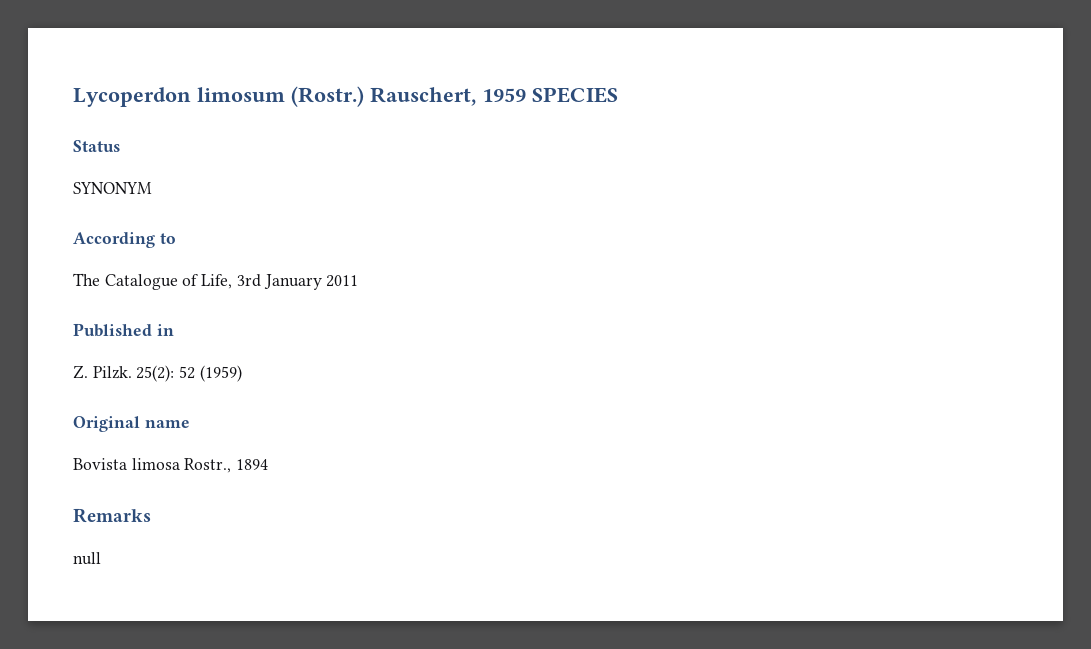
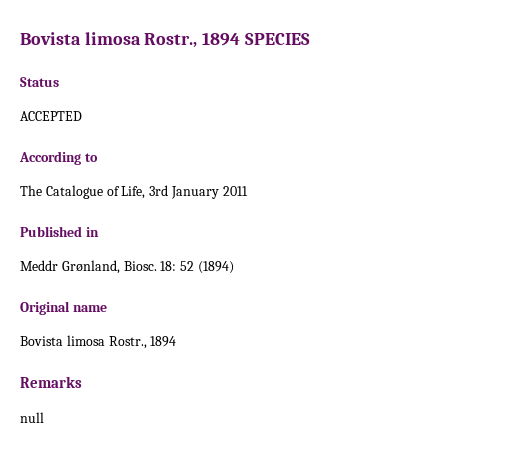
- Lycoperdon limosum (Rostr.) Rauschert, 1959 SPECIES
+ Bovista limosa Rostr., 1894 SPECIES
- SYNONYM
+ ACCEPTED
- Z. Pilzk. 25(2): 52 (1959)
+ Meddr Grønland, Biosc. 18: 52 (1894)

